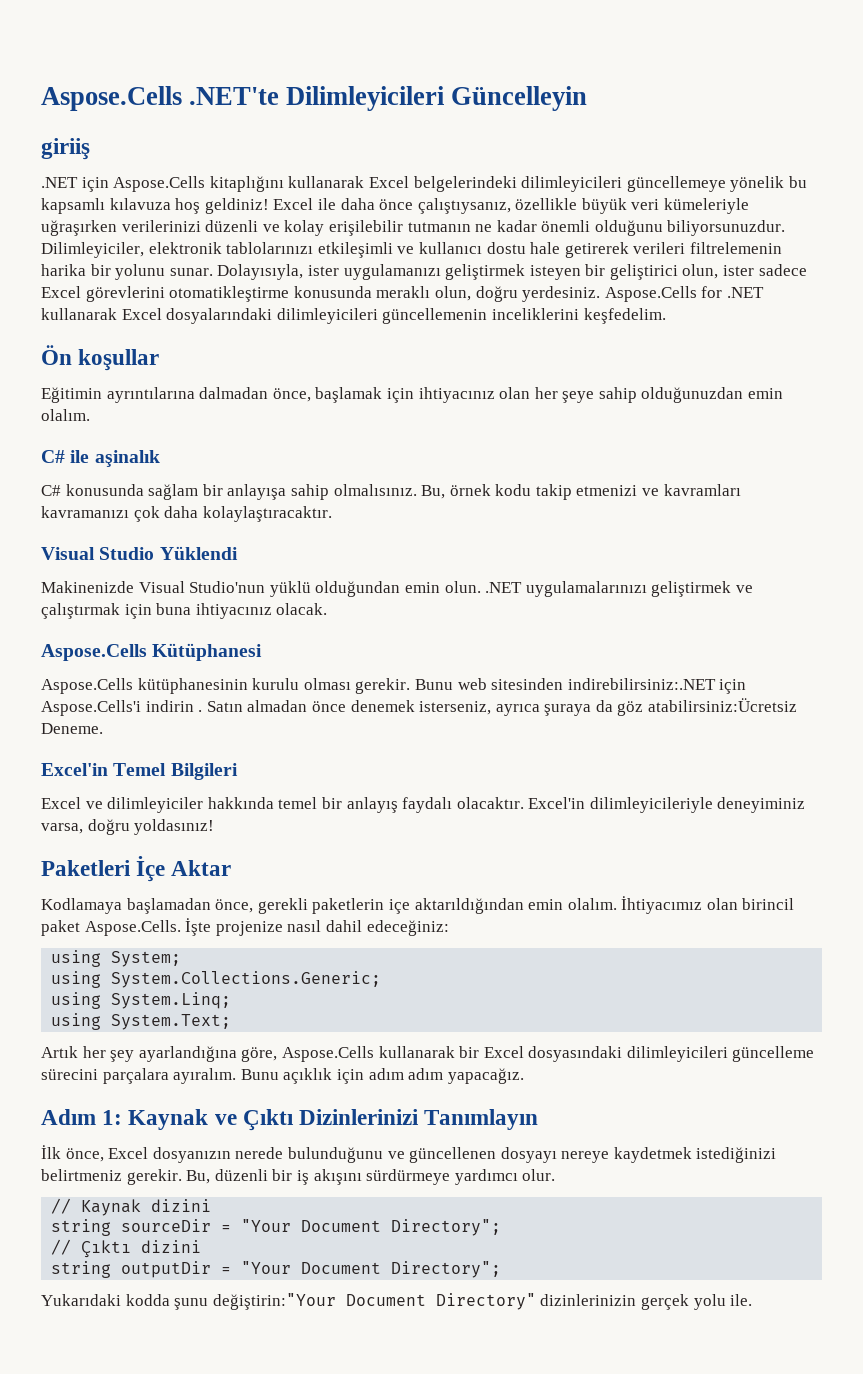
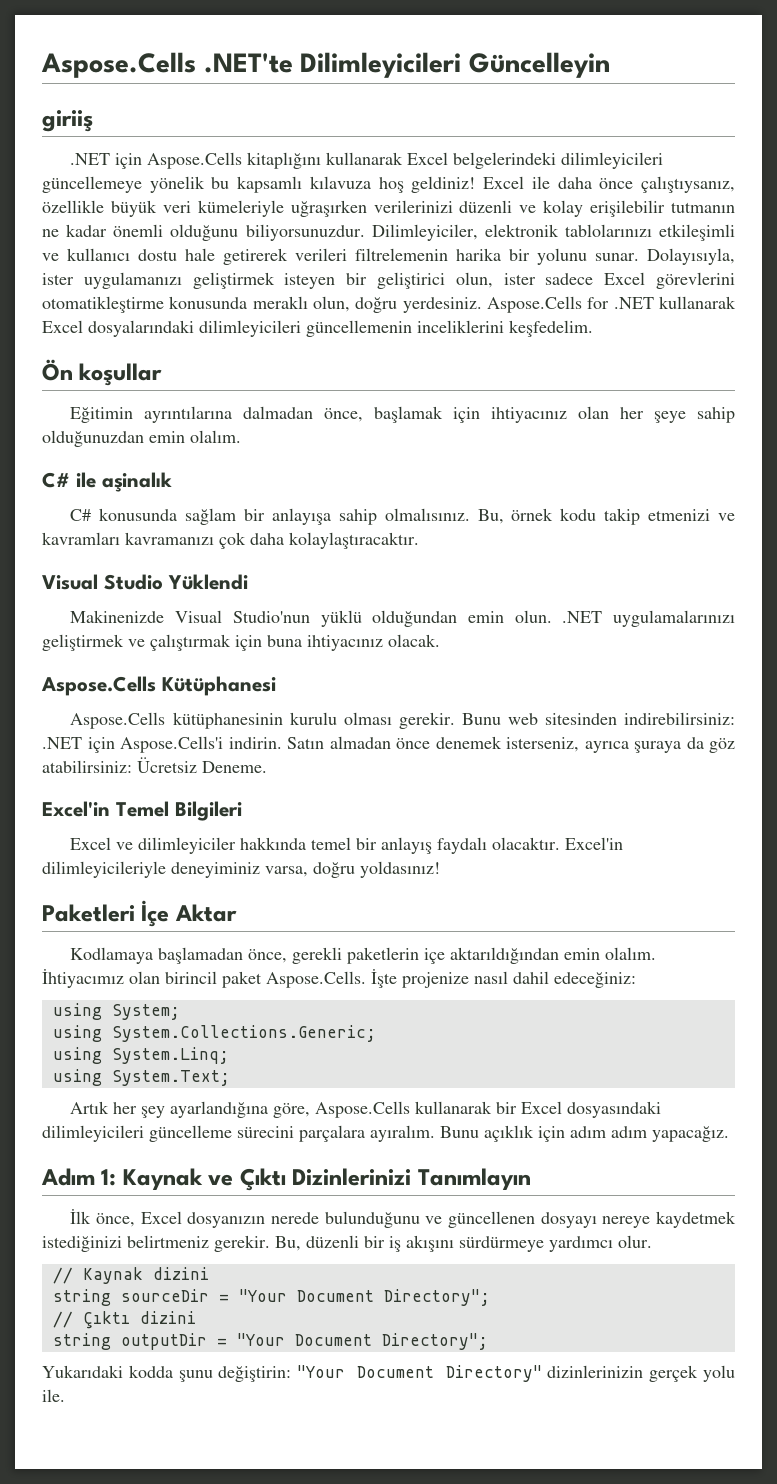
- Bunu web sitesinden indirebilirsiniz:.NET için Aspose.Cells'i indirin .
+ Bunu web sitesinden indirebilirsiniz: .NET için Aspose.Cells'i indirin.
- Satın almadan önce denemek isterseniz, ayrıca şuraya da göz atabilirsiniz:Ücretsiz Deneme.
+ Satın almadan önce denemek isterseniz, ayrıca şuraya da göz atabilirsiniz: Ücretsiz Deneme.
- Yukarıdaki kodda şunu değiştirin:"Your Document Directory" dizinlerinizin gerçek yolu ile.
+ Yukarıdaki kodda şunu değiştirin: "Your Document Directory" dizinlerinizin gerçek yolu ile.

